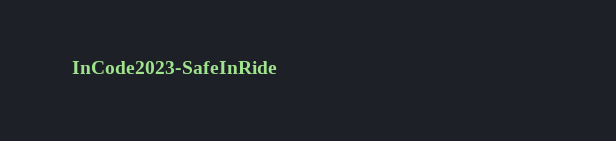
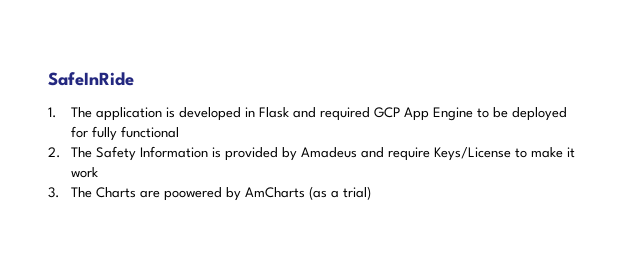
- InCode2023-SafeInRide
+ SafeInRide
+ 1. The application is developed in Flask and required GCP App Engine to be deployed for fully functional
+ 2. The Safety Information is provided by Amadeus and require Keys/License to make it work
+ 3. The Charts are poowered by AmCharts (as a trial)

